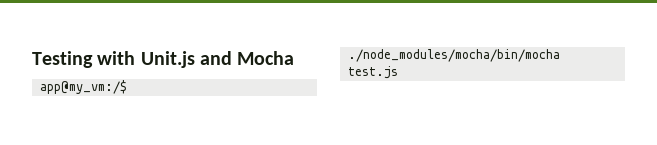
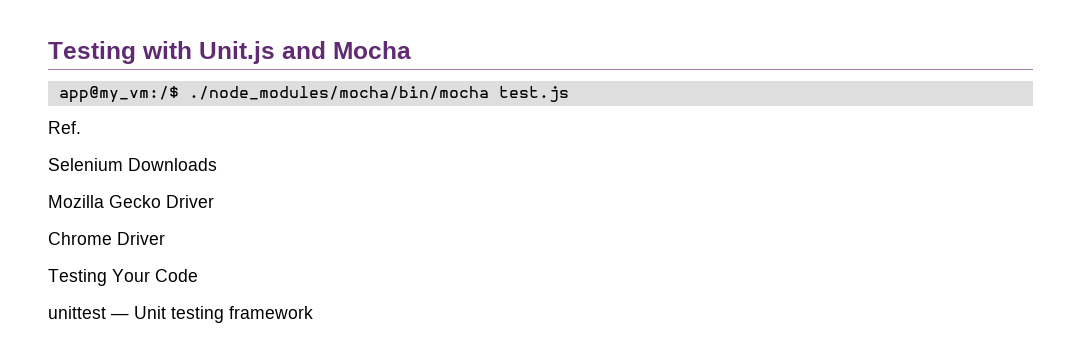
+ Ref.
+ Selenium Downloads
+ Mozilla Gecko Driver
+ Chrome Driver
+ Testing Your Code
+ unittest — Unit testing framework

